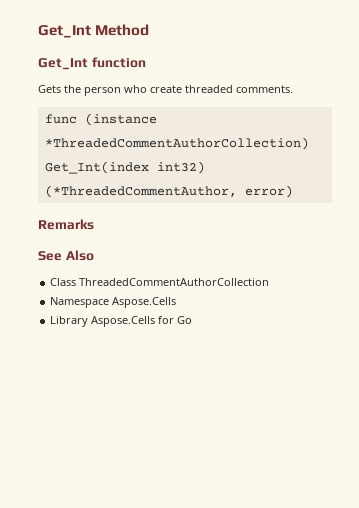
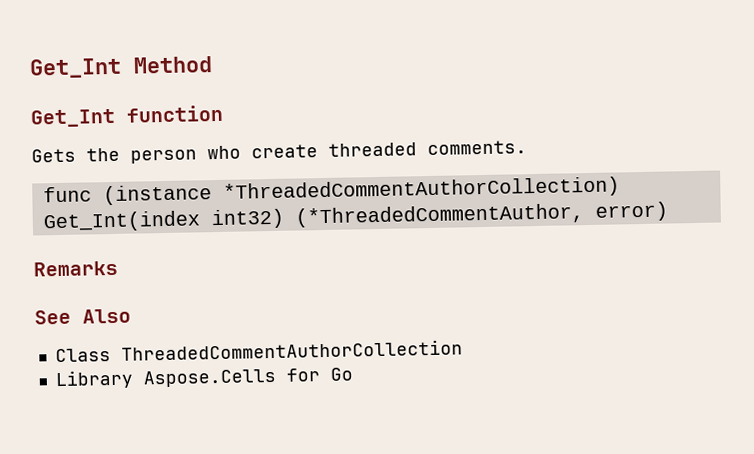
- Namespace Aspose.Cells

